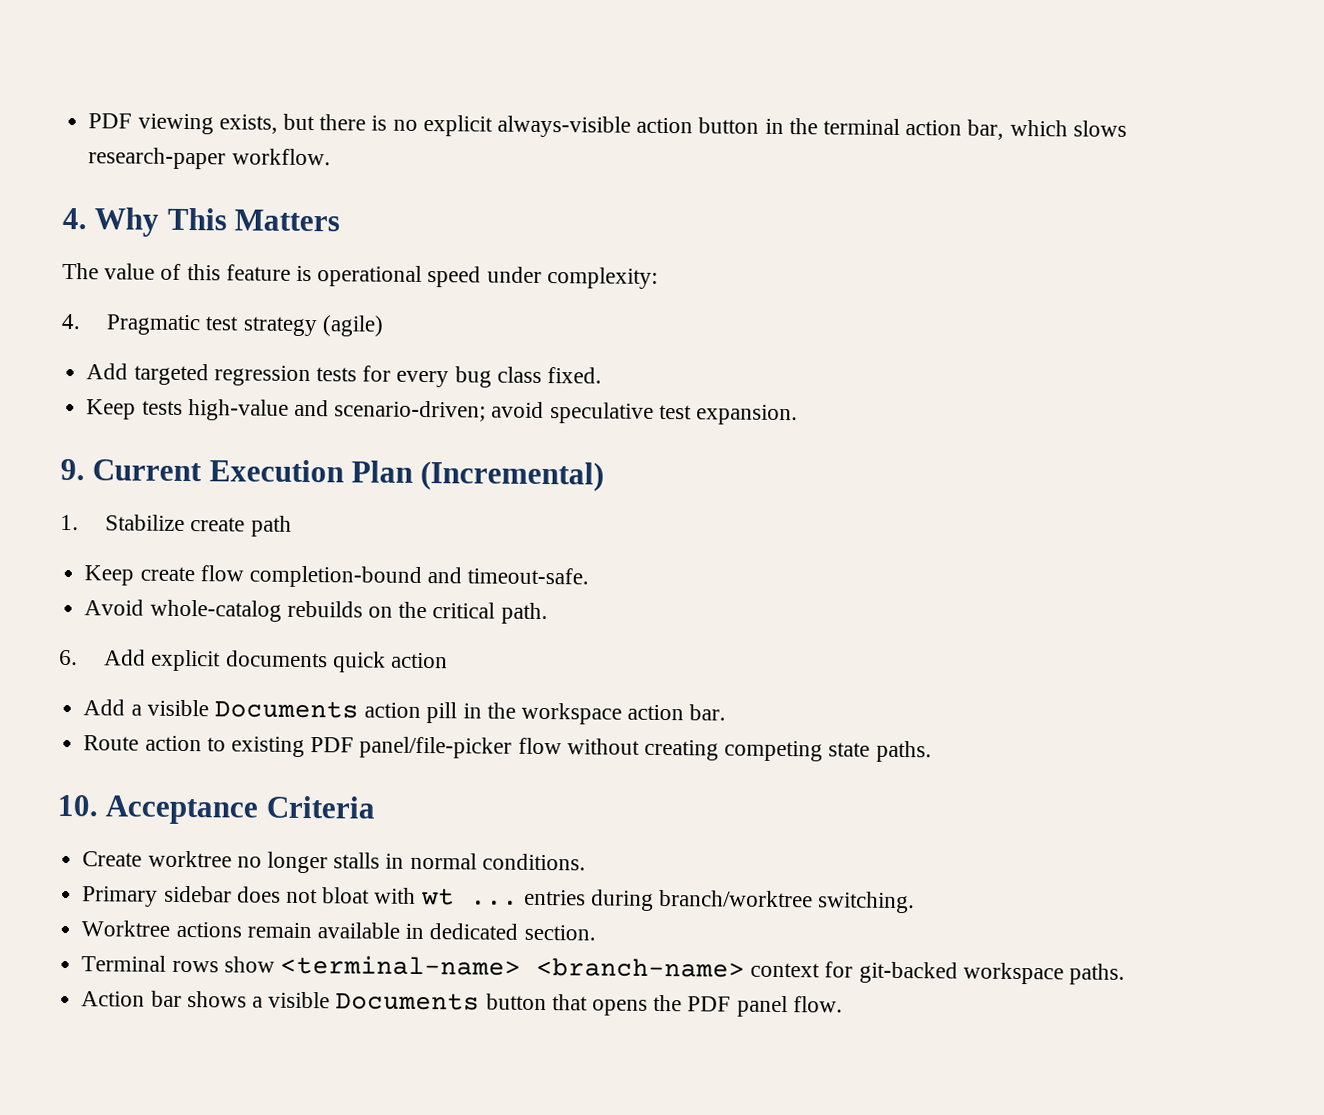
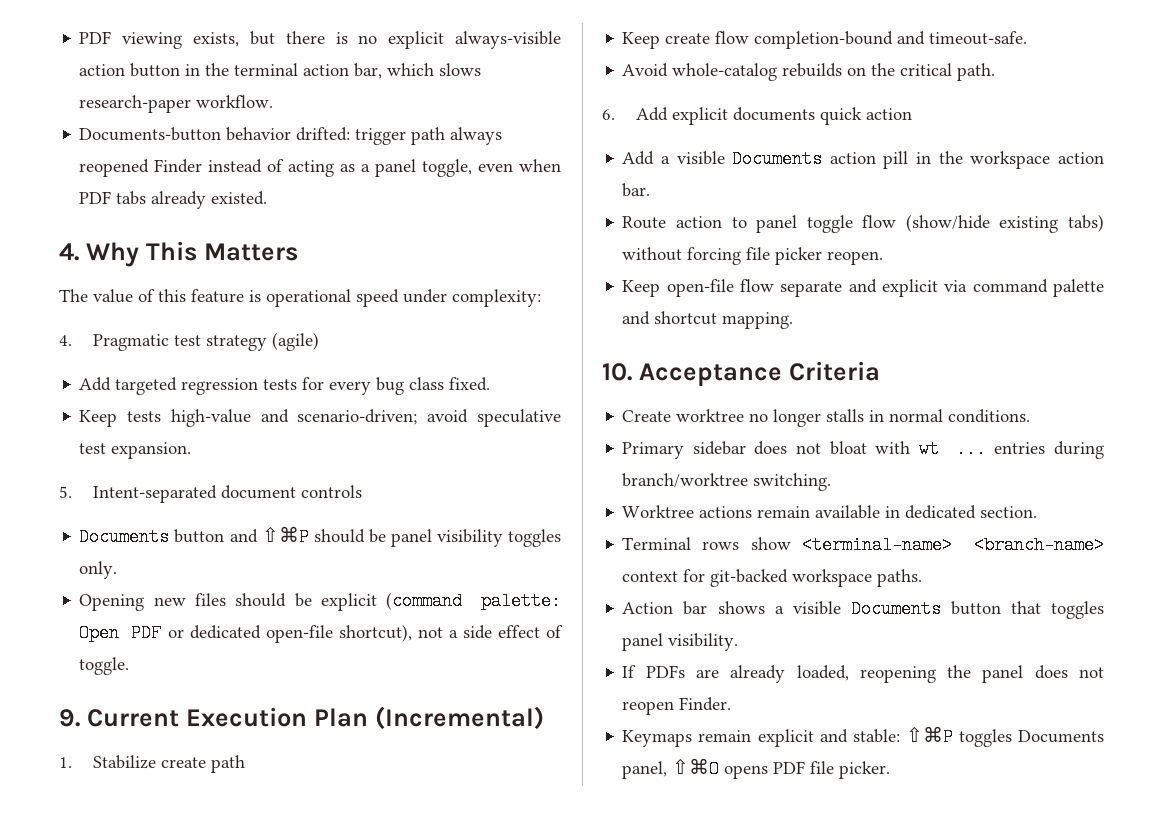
+ Documents-button behavior drifted: trigger path always reopened Finder instead of acting as a panel toggle, even when PDF tabs already existed.
+ 5. Intent-separated document controls
+ Documents button and ⇧⌘P should be panel visibility toggles only.
+ Opening new files should be explicit (command palette: Open PDF or dedicated open-file shortcut), not a side effect of toggle.
- Route action to existing PDF panel/file-picker flow without creating competing state paths.
+ Route action to panel toggle flow (show/hide existing tabs) without forcing file picker reopen.
+ Keep open-file flow separate and explicit via command palette and shortcut mapping.
- Action bar shows a visible Documents button that opens the PDF panel flow.
+ Action bar shows a visible Documents button that toggles panel visibility.
+ If PDFs are already loaded, reopening the panel does not reopen Finder.
+ Keymaps remain explicit and stable: ⇧⌘P toggles Documents panel, ⇧⌘O opens PDF file picker.

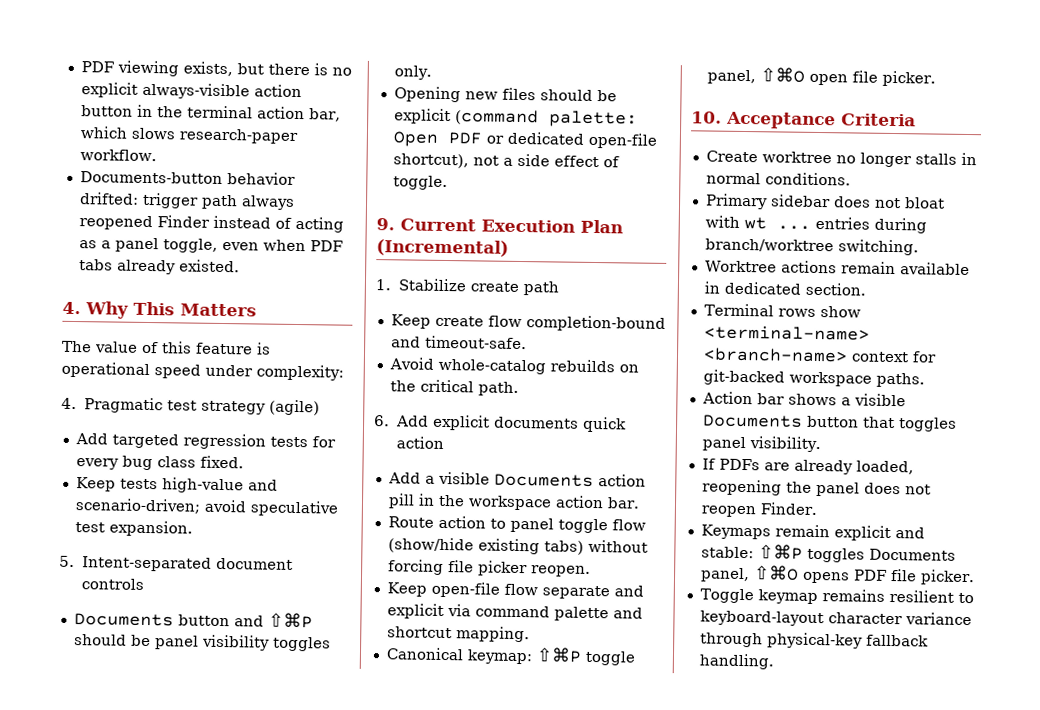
+ Canonical keymap: ⇧⌘P toggle panel, ⇧⌘O open file picker.
+ Toggle keymap remains resilient to keyboard-layout character variance through physical-key fallback handling.

